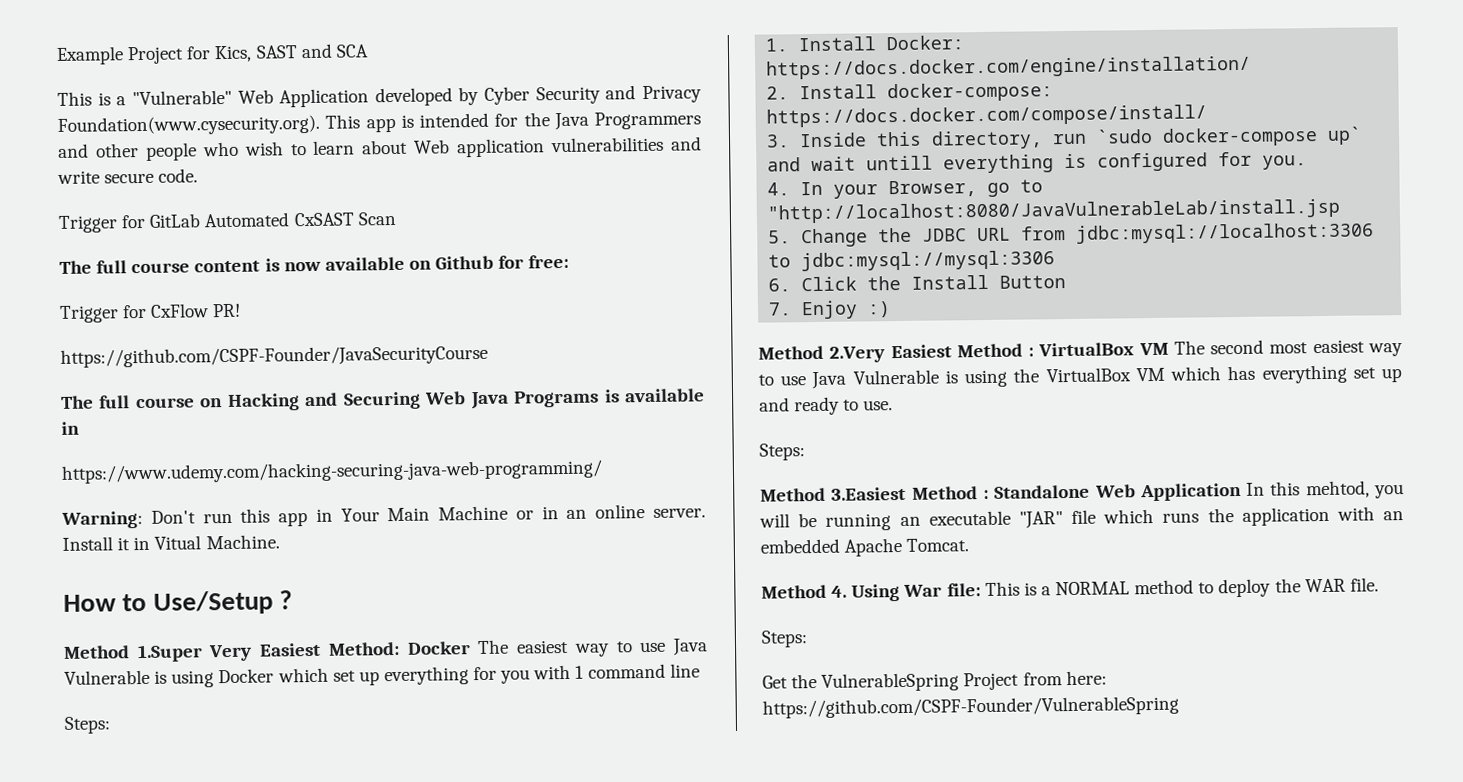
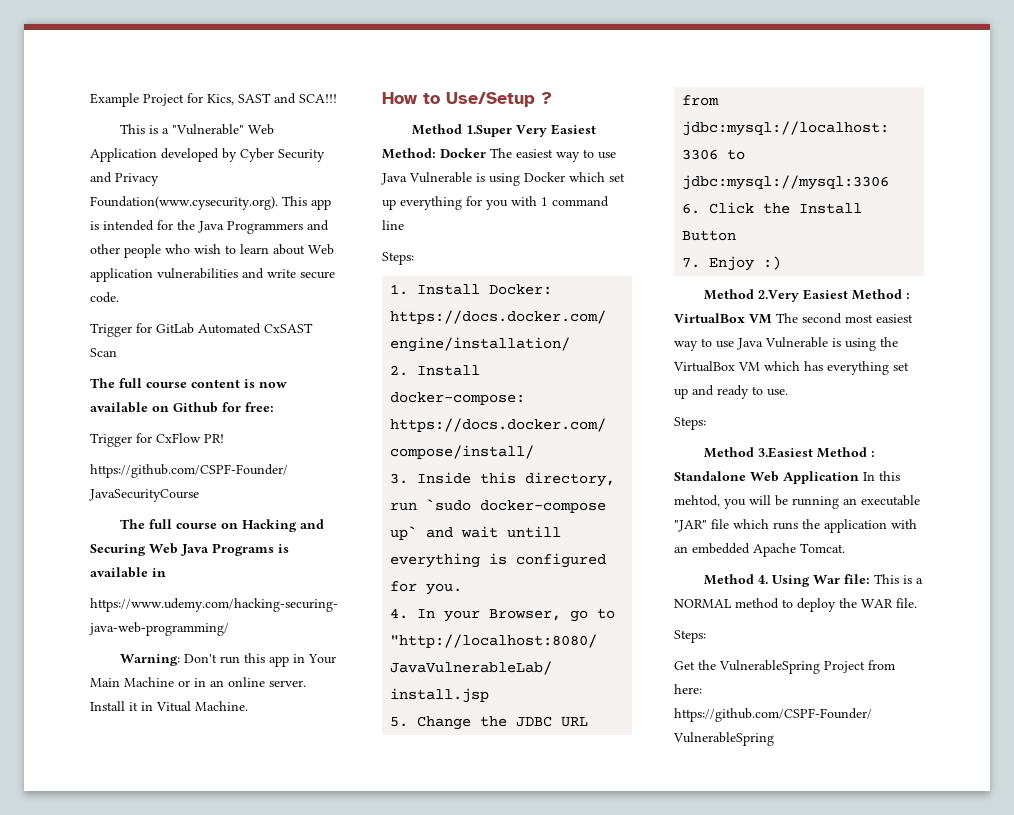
- Example Project for Kics, SAST and SCA
+ Example Project for Kics, SAST and SCA!!!

